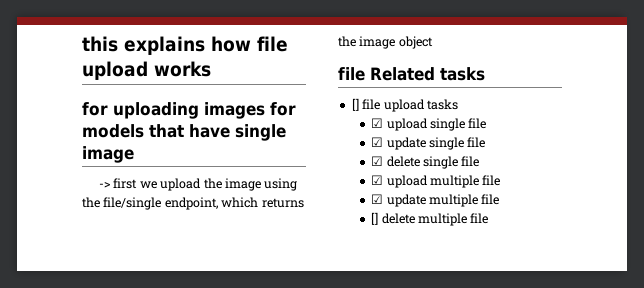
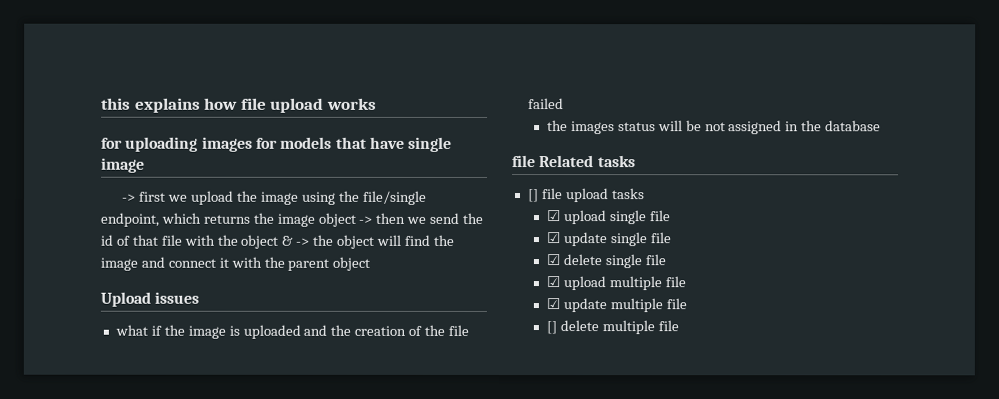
- -> first we upload the image using the file/single endpoint, which returns the image object
+ -> first we upload the image using the file/single endpoint, which returns the image object -> then we send the id of that file with the object & -> the object will find the image and connect it with the parent object
+ Upload issues
+ what if the image is uploaded and the creation of the file failed
+ the images status will be not assigned in the database

